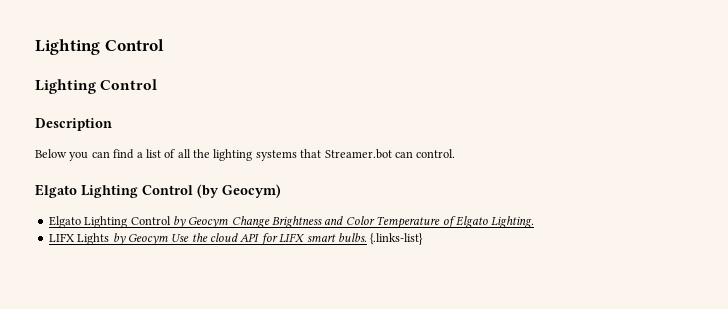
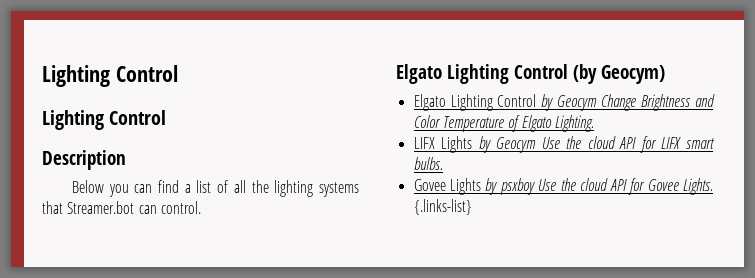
- LIFX Lights by Geocym Use the cloud API for LIFX smart bulbs. {.links-list}
+ LIFX Lights by Geocym Use the cloud API for LIFX smart bulbs.
+ Govee Lights by psxboy Use the cloud API for Govee Lights. {.links-list}

